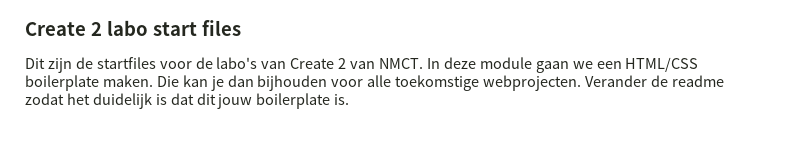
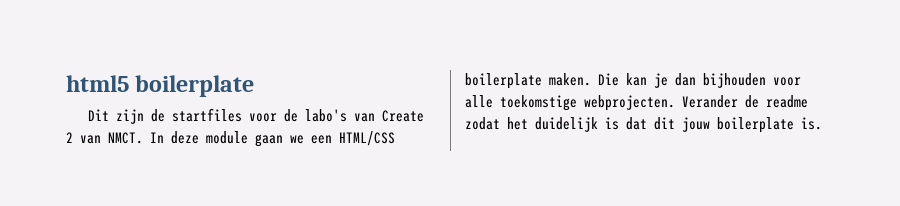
- Create 2 labo start files
+ html5 boilerplate

